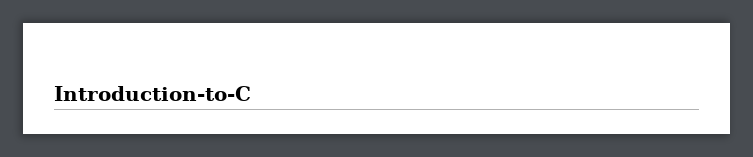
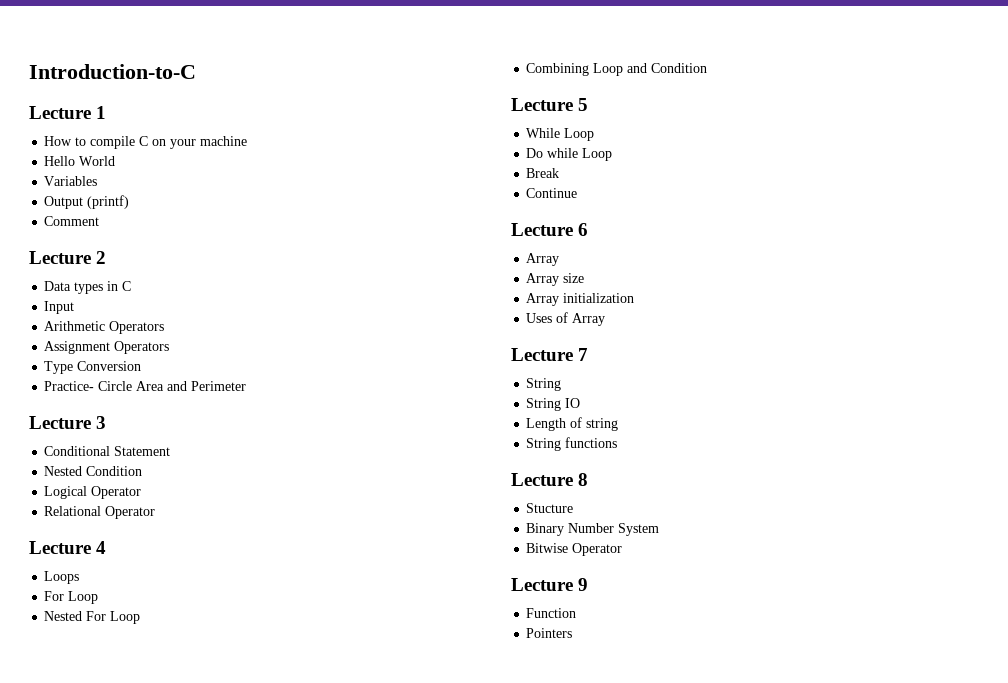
+ Lecture 1
+ How to compile C on your machine
+ Hello World
+ Variables
+ Output (printf)
+ Comment
+ Lecture 2
+ Data types in C
+ Input
+ Arithmetic Operators
+ Assignment Operators
+ Type Conversion
+ Practice- Circle Area and Perimeter
+ Lecture 3
+ Conditional Statement
+ Nested Condition
+ Logical Operator
+ Relational Operator
+ Lecture 4
+ Loops
+ For Loop
+ Nested For Loop
+ Combining Loop and Condition
+ Lecture 5
+ While Loop
+ Do while Loop
+ Break
+ Continue
+ Lecture 6
+ Array
+ Array size
+ Array initialization
+ Uses of Array
+ Lecture 7
+ String
+ String IO
+ Length of string
+ String functions
+ Lecture 8
+ Stucture
+ Binary Number System
+ Bitwise Operator
+ Lecture 9
+ Function
+ Pointers

